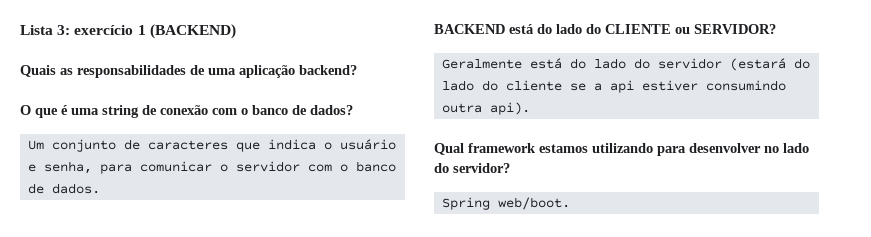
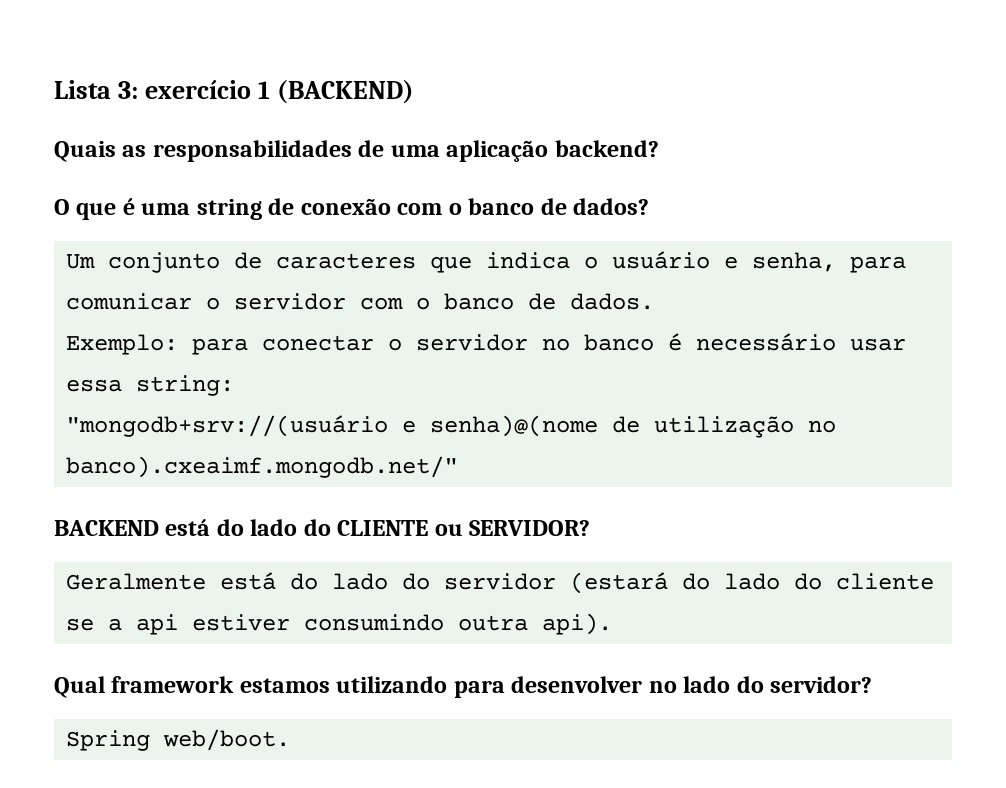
+ Exemplo: para conectar o servidor no banco é necessário usar essa string:
+ "mongodb+srv://(usuário e senha)@(nome de utilização no banco).cxeaimf.mongodb.net/"

